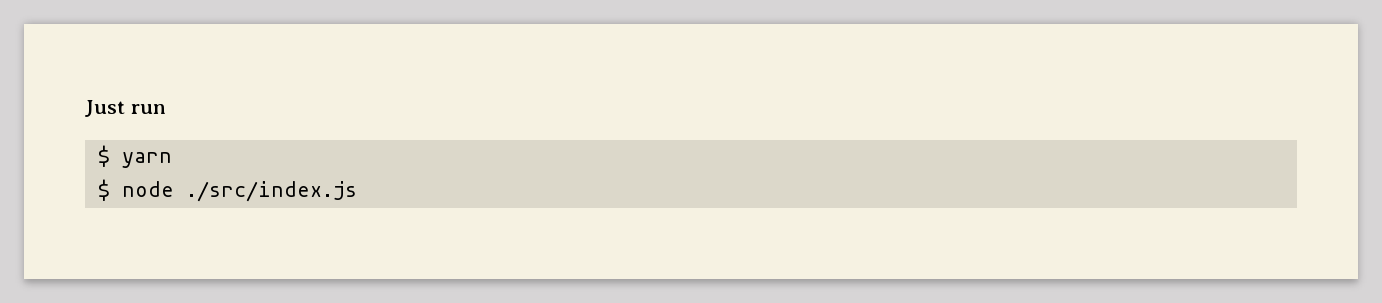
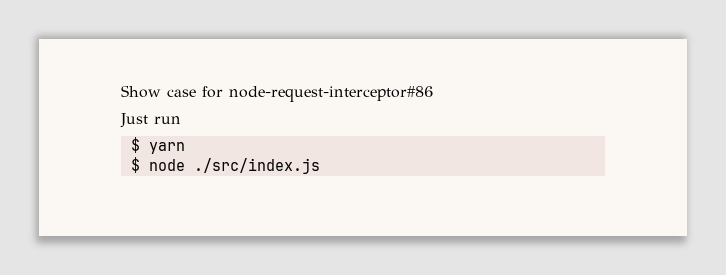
+ Show case for node-request-interceptor#86

